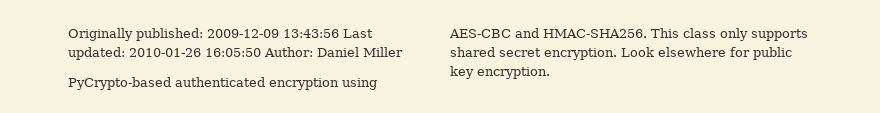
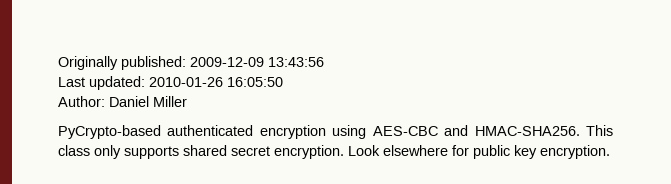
- Originally published: 2009-12-09 13:43:56 Last updated: 2010-01-26 16:05:50 Author: Daniel Miller
+ Originally published: 2009-12-09 13:43:56
+ Last updated: 2010-01-26 16:05:50
+ Author: Daniel Miller

